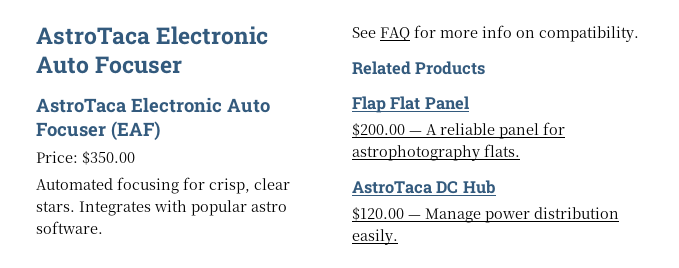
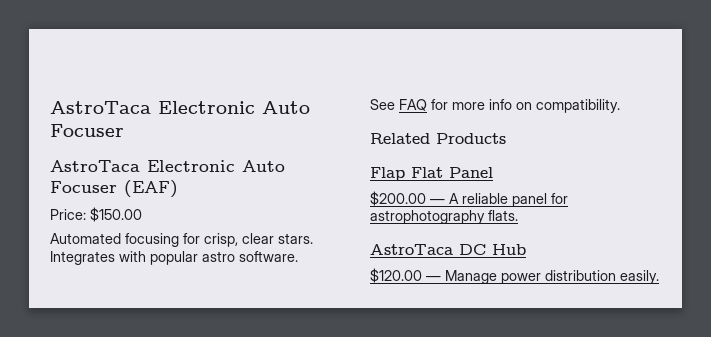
- Price: $350.00
+ Price: $150.00

